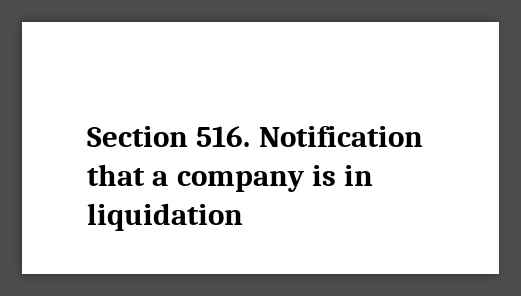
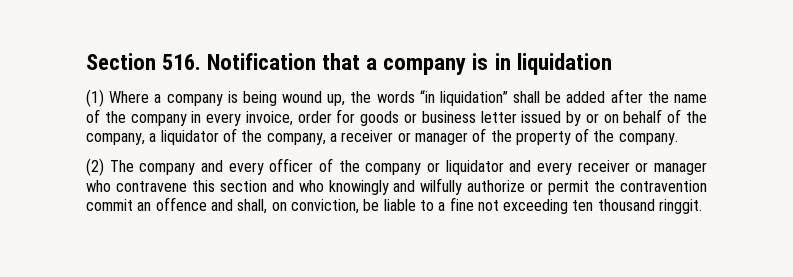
+ (1) Where a company is being wound up, the words “in liquidation” shall be added after the name of the company in every invoice, order for goods or business letter issued by or on behalf of the company, a liquidator of the company, a receiver or manager of the property of the company.
+ (2) The company and every officer of the company or liquidator and every receiver or manager who contravene this section and who knowingly and wilfully authorize or permit the contravention commit an offence and shall, on conviction, be liable to a fine not exceeding ten thousand ringgit.

